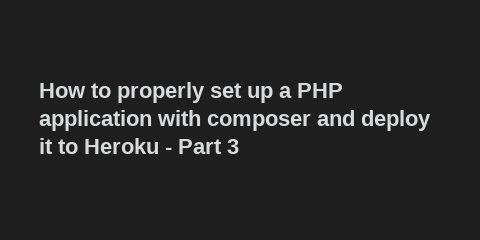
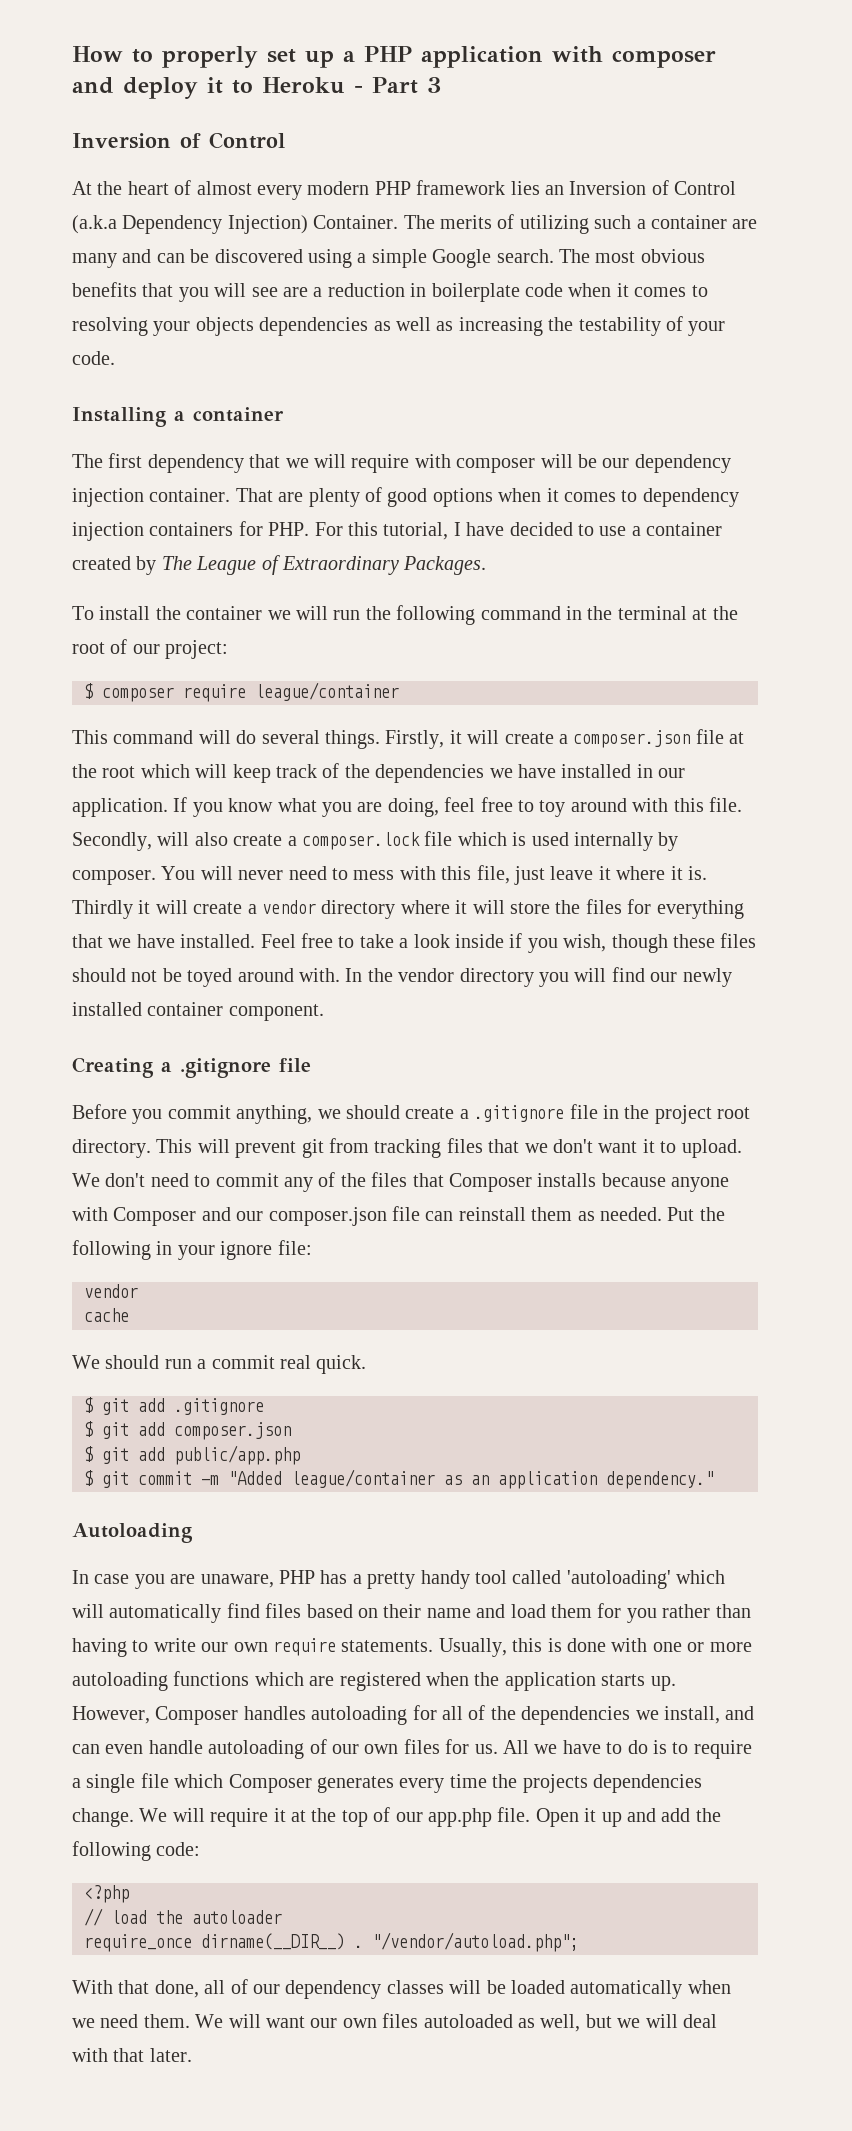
  How to properly set up a PHP application with composer and deploy it to Heroku - Part 3
+ Inversion of Control
+ At the heart of almost every modern PHP framework lies an Inversion of Control (a.k.a Dependency Injection) Container. The merits of utilizing such a container are many and can be discovered using a simple Google search. The most obvious benefits that you will see are a reduction in boilerplate code when it comes to resolving your objects dependencies as well as increasing the testability of your code.
+ Installing a container
+ The first dependency that we will require with composer will be our dependency injection container. That are plenty of good options when it comes to dependency injection containers for PHP. For this tutorial, I have decided to use a container created by The League of Extraordinary Packages.
+ To install the container we will run the following command in the terminal at the root of our project:
+ $ composer require league/container
+ This command will do several things. Firstly, it will create a composer.json file at the root which will keep track of the dependencies we have installed in our application. If you know what you are doing, feel free to toy around with this file. Secondly, will also create a composer.lock file which is used internally by composer. You will never need to mess with this file, just leave it where it is. Thirdly it will create a vendor directory where it will store the files for everything that we have installed. Feel free to take a look inside if you wish, though these files should not be toyed around with. In the vendor directory you will find our newly installed container component.
+ Creating a .gitignore file
+ Before you commit anything, we should create a .gitignore file in the project root directory. This will prevent git from tracking files that we don't want it to upload. We don't need to commit any of the files that Composer installs because anyone with Composer and our composer.json file can reinstall them as needed. Put the following in your ignore file:
+ vendor
+ cache
+ We should run a commit real quick.
+ $ git add .gitignore
+ $ git add composer.json
+ $ git add public/app.php
+ $ git commit -m "Added league/container as an application dependency."
+ Autoloading
+ In case you are unaware, PHP has a pretty handy tool called 'autoloading' which will automatically find files based on their name and load them for you rather than having to write our own require statements. Usually, this is done with one or more autoloading functions which are registered when the application starts up. However, Composer handles autoloading for all of the dependencies we install, and can even handle autoloading of our own files for us. All we have to do is to require a single file which Composer generates every time the projects dependencies change. We will require it at the top of our app.php file. Open it up and add the following code:
+ <?php
+ // load the autoloader
+ require_once dirname(__DIR__) . "/vendor/autoload.php";
+ With that done, all of our dependency classes will be loaded automatically when we need them. We will want our own files autoloaded as well, but we will deal with that later.

